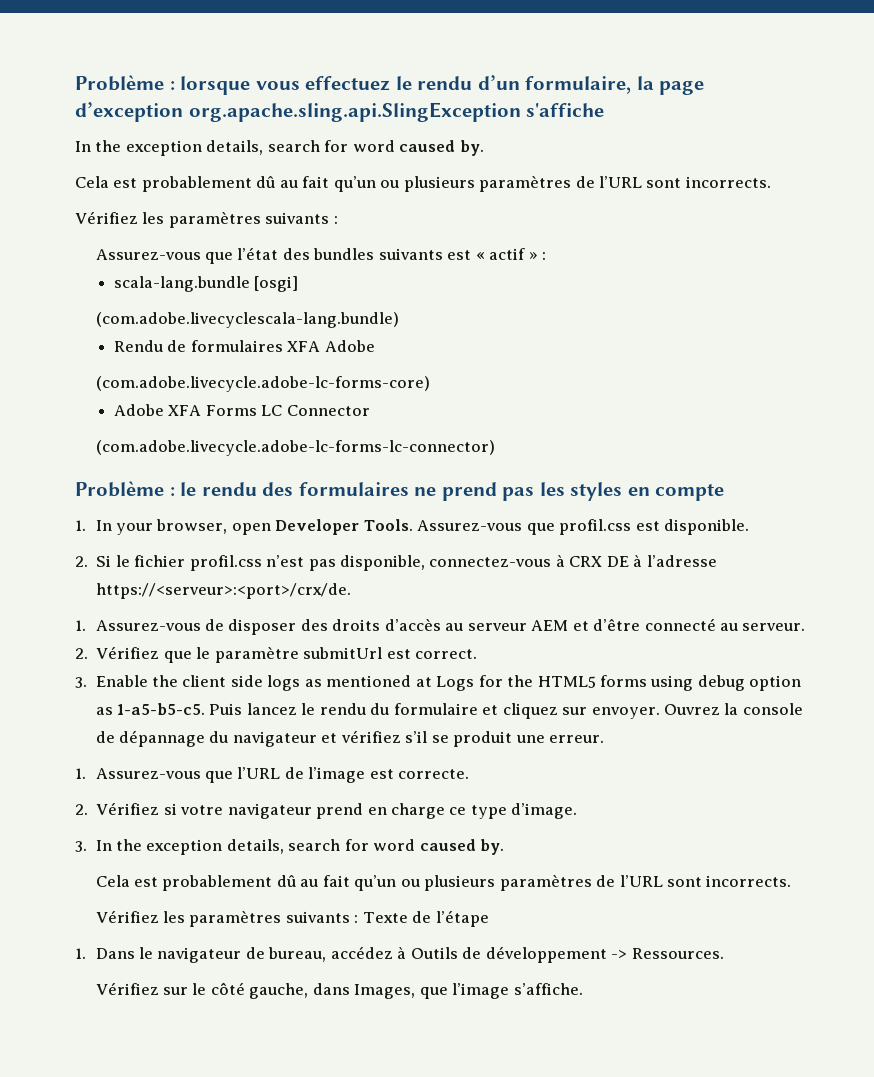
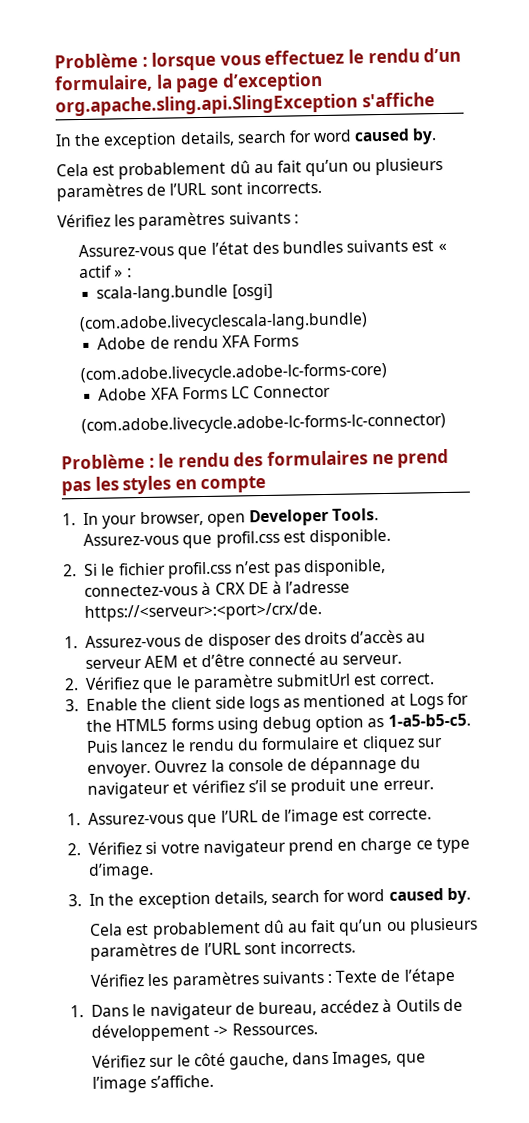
- Rendu de formulaires XFA Adobe
+ Adobe de rendu XFA Forms

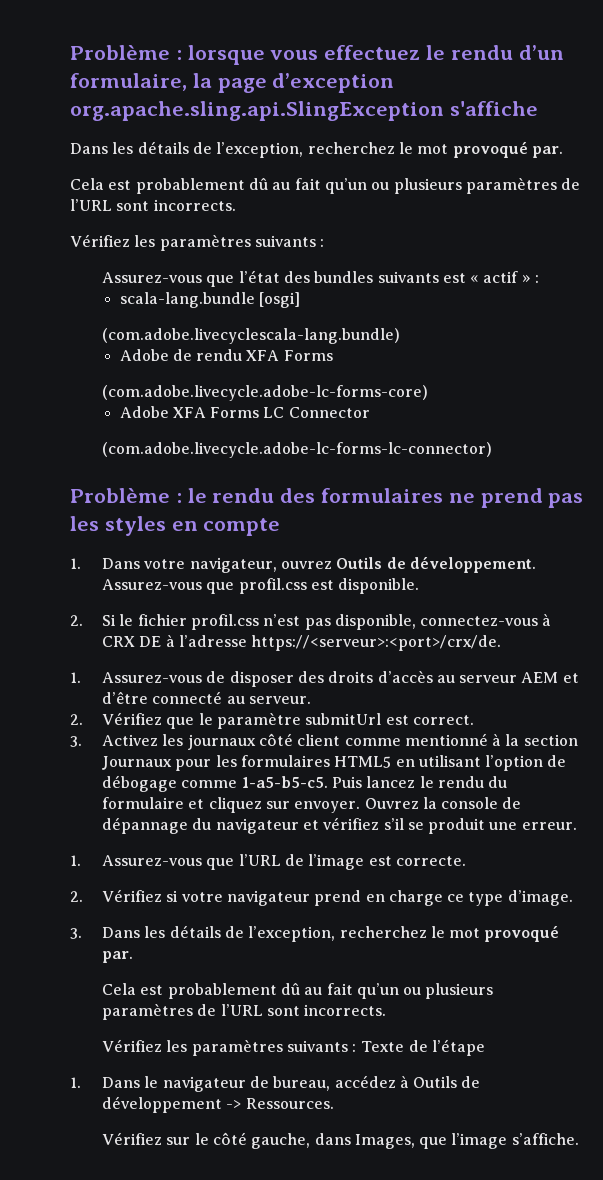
  Problème : lorsque vous effectuez le rendu d’un formulaire, la page d’exception org.apache.sling.api.SlingException s'affiche
- In the exception details, search for word caused by.
+ Dans les détails de l’exception, recherchez le mot provoqué par.
- 1. In your browser, open Developer Tools.
+ 1. Dans votre navigateur, ouvrez Outils de développement.
- 3. Enable the client side logs as mentioned at Logs for the HTML5 forms using debug option as 1-a5-b5-c5.
+ 3. Activez les journaux côté client comme mentionné à la section Journaux pour les formulaires HTML5 en utilisant l’option de débogage comme 1-a5-b5-c5.
- 3. In the exception details, search for word caused by.
+ 3. Dans les détails de l’exception, recherchez le mot provoqué par.

